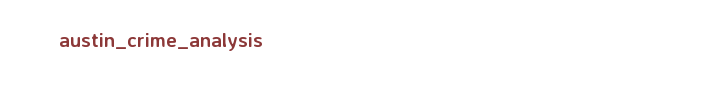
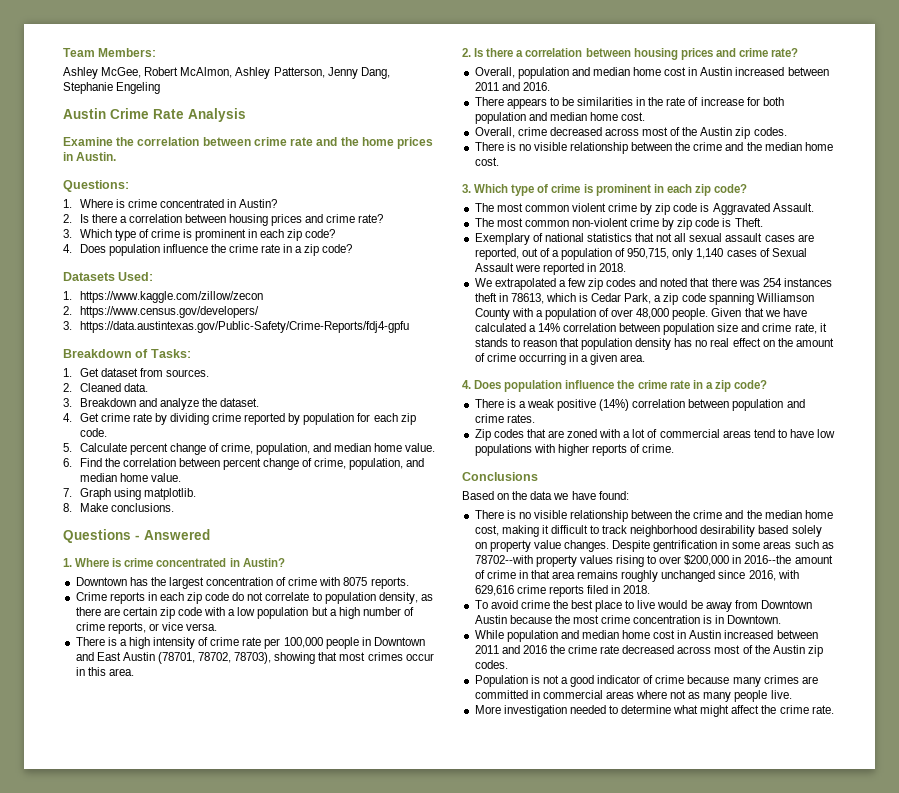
- austin_crime_analysis
+ Team Members:
+ Ashley McGee, Robert McAlmon, Ashley Patterson, Jenny Dang, Stephanie Engeling
+ Austin Crime Rate Analysis
+ Examine the correlation between crime rate and the home prices in Austin.
+ Questions:
+ 1. Where is crime concentrated in Austin?
+ 2. Is there a correlation between housing prices and crime rate?
+ 3. Which type of crime is prominent in each zip code?
+ 4. Does population influence the crime rate in a zip code?
+ Datasets Used:
+ 1. https://www.kaggle.com/zillow/zecon
+ 2. https://www.census.gov/developers/
+ 3. https://data.austintexas.gov/Public-Safety/Crime-Reports/fdj4-gpfu
+ Breakdown of Tasks:
+ 1. Get dataset from sources.
+ 2. Cleaned data.
+ 3. Breakdown and analyze the dataset.
+ 4. Get crime rate by dividing crime reported by population for each zip code.
+ 5. Calculate percent change of crime, population, and median home value.
+ 6. Find the correlation between percent change of crime, population, and median home value.
+ 7. Graph using matplotlib.
+ 8. Make conclusions.
+ Questions - Answered
+ 1. Where is crime concentrated in Austin?
+ Downtown has the largest concentration of crime with 8075 reports.
+ Crime reports in each zip code do not correlate to population density, as there are certain zip code with a low population but a high number of crime reports, or vice versa.
+ There is a high intensity of crime rate per 100,000 people in Downtown and East Austin (78701, 78702, 78703), showing that most crimes occur in this area.
+ 2. Is there a correlation between housing prices and crime rate?
+ Overall, population and median home cost in Austin increased between 2011 and 2016.
+ There appears to be similarities in the rate of increase for both population and median home cost.
+ Overall, crime decreased across most of the Austin zip codes.
+ There is no visible relationship between the crime and the median home cost.
+ 3. Which type of crime is prominent in each zip code?
+ The most common violent crime by zip code is Aggravated Assault.
+ The most common non-violent crime by zip code is Theft.
+ Exemplary of national statistics that not all sexual assault cases are reported, out of a population of 950,715, only 1,140 cases of Sexual Assault were reported in 2018.
+ We extrapolated a few zip codes and noted that there was 254 instances theft in 78613, which is Cedar Park, a zip code spanning Williamson County with a population of over 48,000 people. Given that we have calculated a 14% correlation between population size and crime rate, it stands to reason that population density has no real effect on the amount of crime occurring in a given area.
+ 4. Does population influence the crime rate in a zip code?
+ There is a weak positive (14%) correlation between population and crime rates.
+ Zip codes that are zoned with a lot of commercial areas tend to have low populations with higher reports of crime.
+ Conclusions
+ Based on the data we have found:
+ There is no visible relationship between the crime and the median home cost, making it difficult to track neighborhood desirability based solely on property value changes. Despite gentrification in some areas such as 78702--with property values rising to over $200,000 in 2016--the amount of crime in that area remains roughly unchanged since 2016, with 629,616 crime reports filed in 2018.
+ To avoid crime the best place to live would be away from Downtown Austin because the most crime concentration is in Downtown.
+ While population and median home cost in Austin increased between 2011 and 2016 the crime rate decreased across most of the Austin zip codes.
+ Population is not a good indicator of crime because many crimes are committed in commercial areas where not as many people live.
+ More investigation needed to determine what might affect the crime rate.

